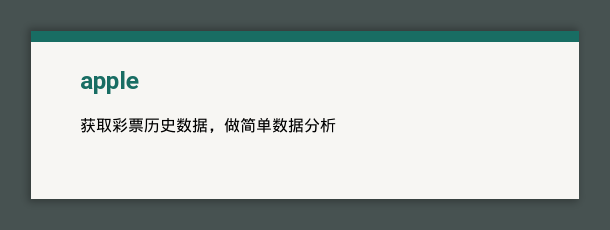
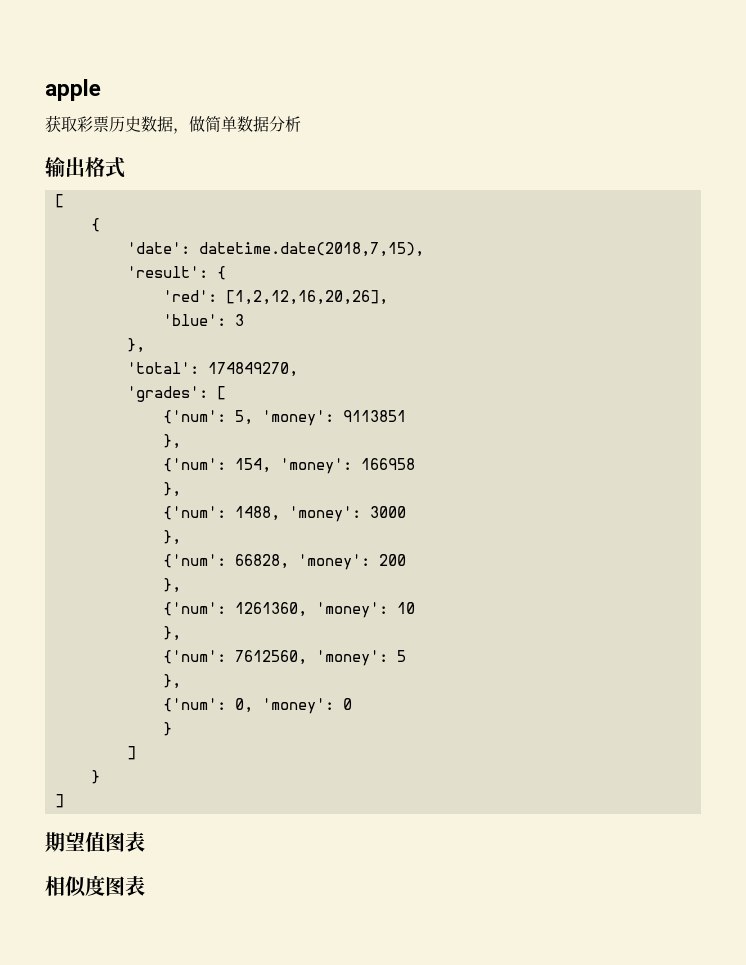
+ 输出格式
+ [
+ {
+ 'date': datetime.date(2018,7,15),
+ 'result': {
+ 'red': [1,2,12,16,20,26],
+ 'blue': 3
+ },
+ 'total': 174849270,
+ 'grades': [
+ {'num': 5, 'money': 9113851
+ },
+ {'num': 154, 'money': 166958
+ },
+ {'num': 1488, 'money': 3000
+ },
+ {'num': 66828, 'money': 200
+ },
+ {'num': 1261360, 'money': 10
+ },
+ {'num': 7612560, 'money': 5
+ },
+ {'num': 0, 'money': 0
+ }
+ ]
+ }
+ ]
+ 期望值图表
+ 相似度图表

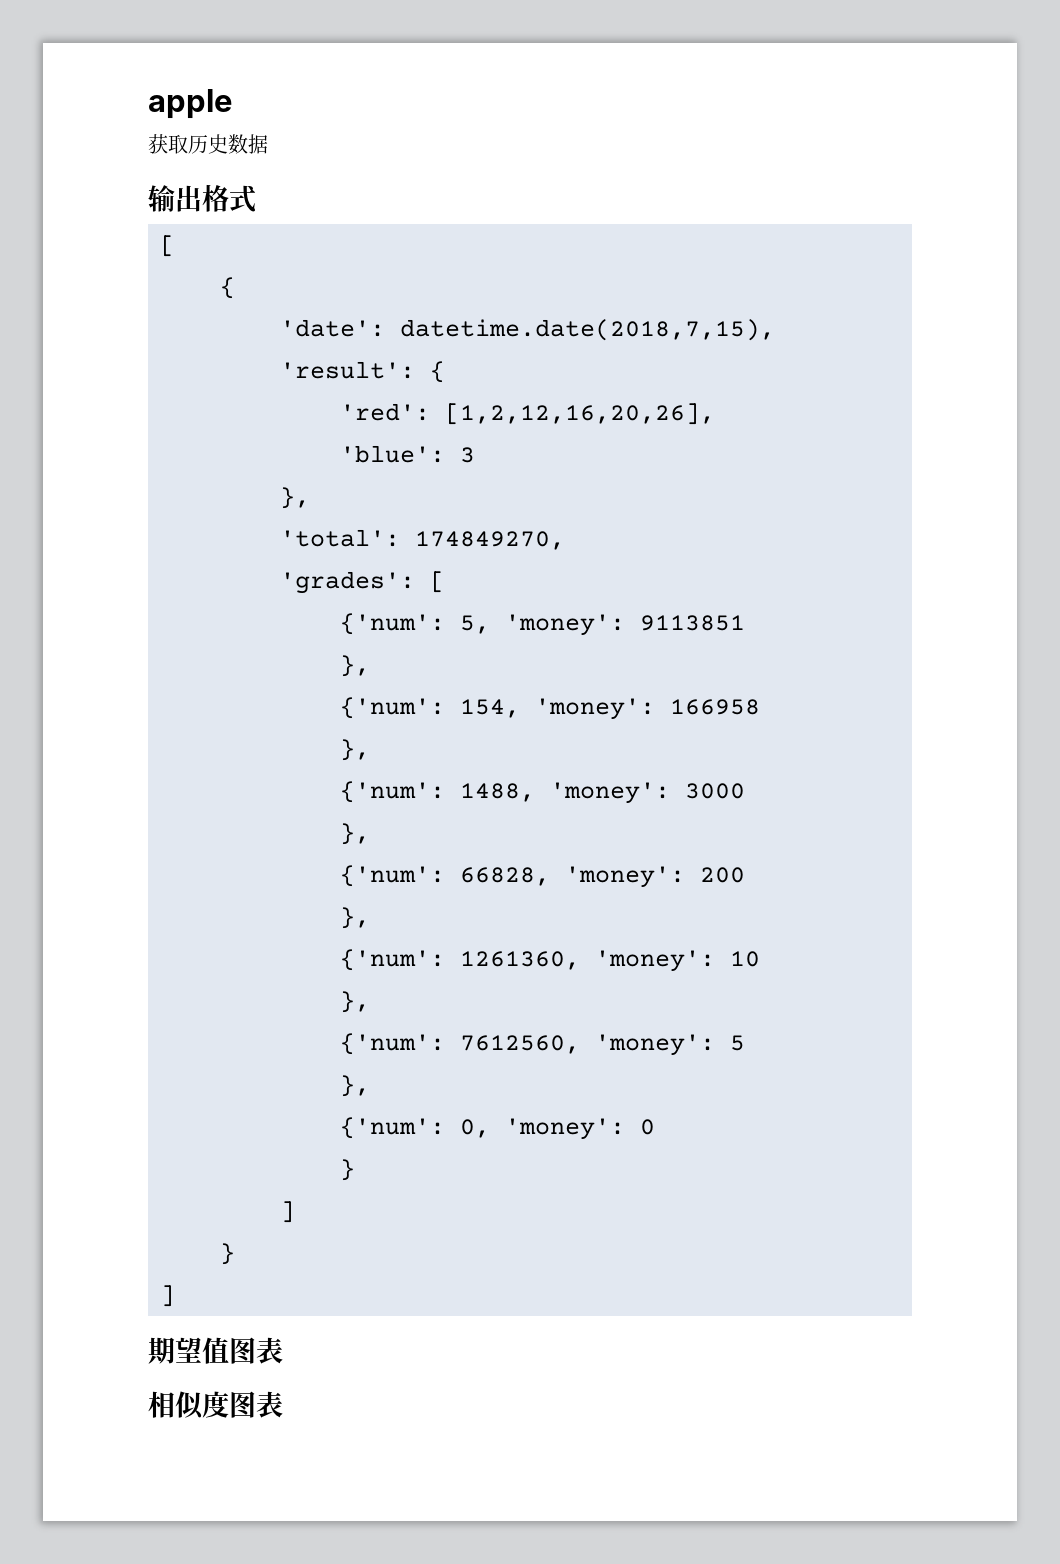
- 获取彩票历史数据，做简单数据分析
+ 获取历史数据

